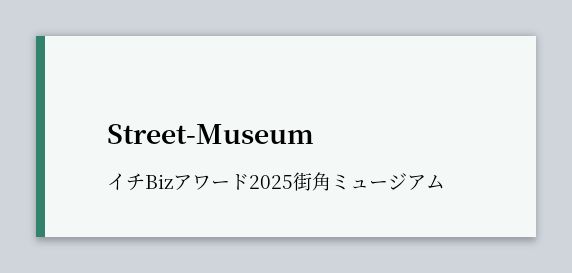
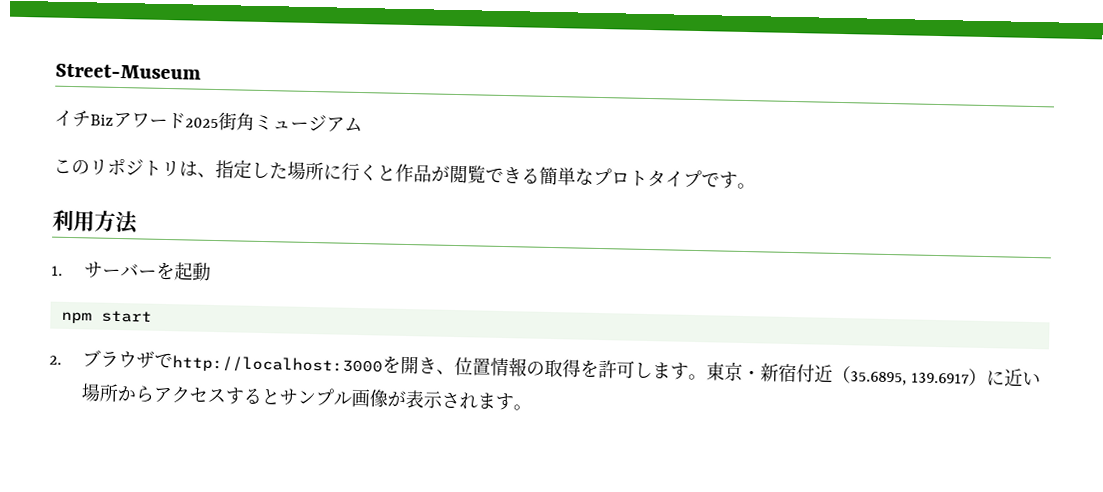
+ このリポジトリは、指定した場所に行くと作品が閲覧できる簡単なプロトタイプです。
+ 利用方法
+ 1.サーバーを起動
+ npm start
+ 2.ブラウザでhttp://localhost:3000を開き、位置情報の取得を許可します。東京・新宿付近（35.6895, 139.6917）に近い場所からアクセスするとサンプル画像が表示されます。

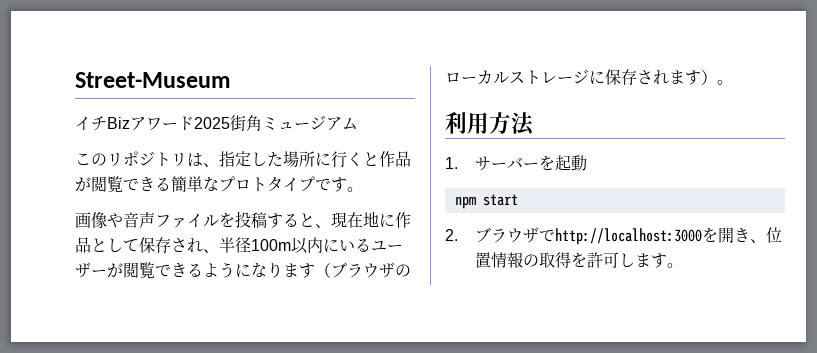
+ 画像や音声ファイルを投稿すると、現在地に作品として保存され、半径100m以内にいるユーザーが閲覧できるようになります（ブラウザのローカルストレージに保存されます）。
- 東京・新宿付近（35.6895, 139.6917）に近い場所からアクセスするとサンプル画像が表示されます。

